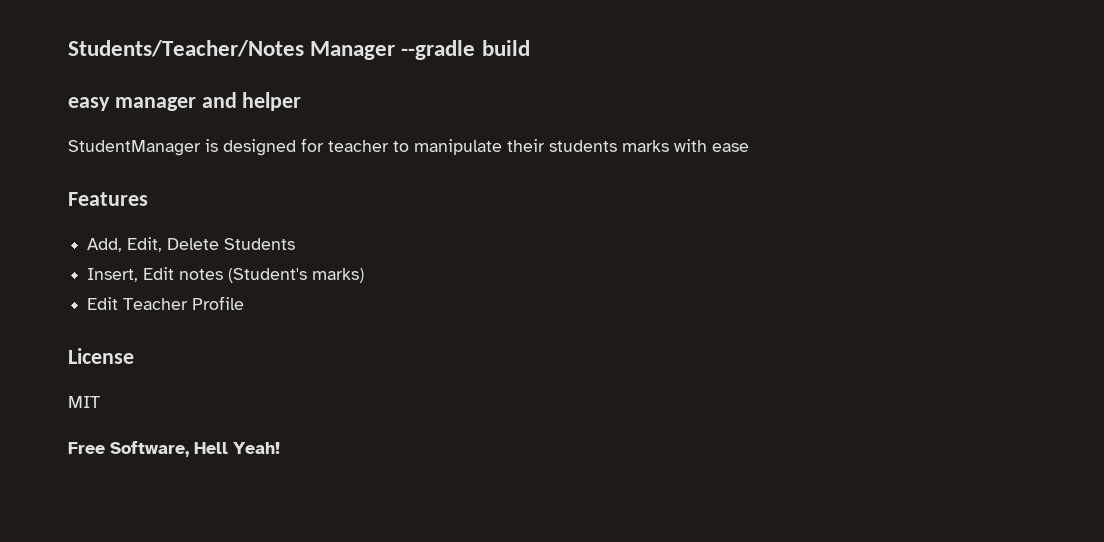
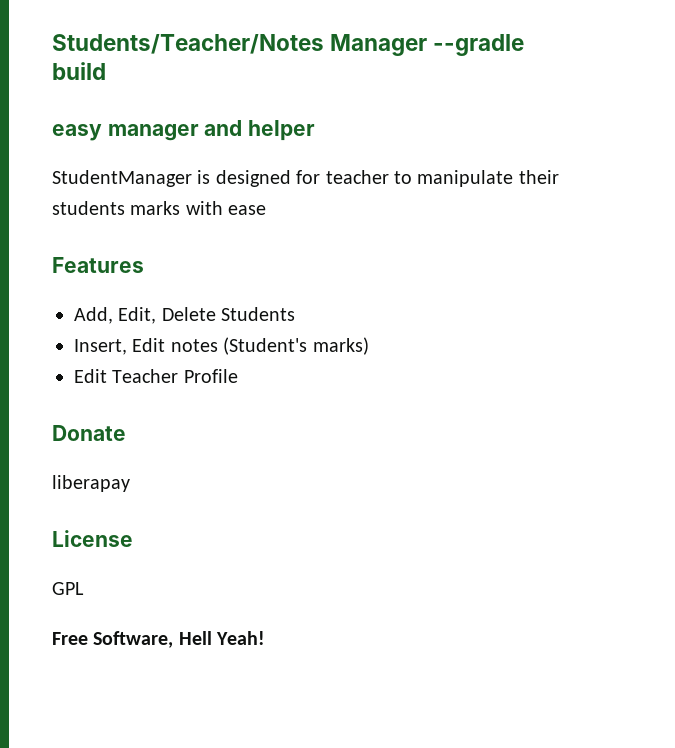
+ Donate
+ liberapay
- MIT
+ GPL

